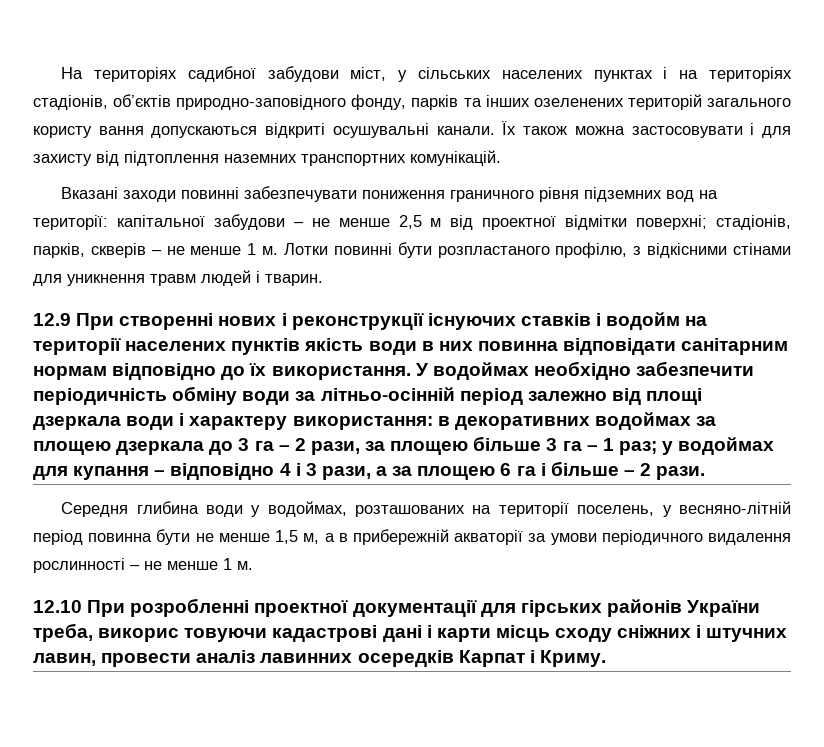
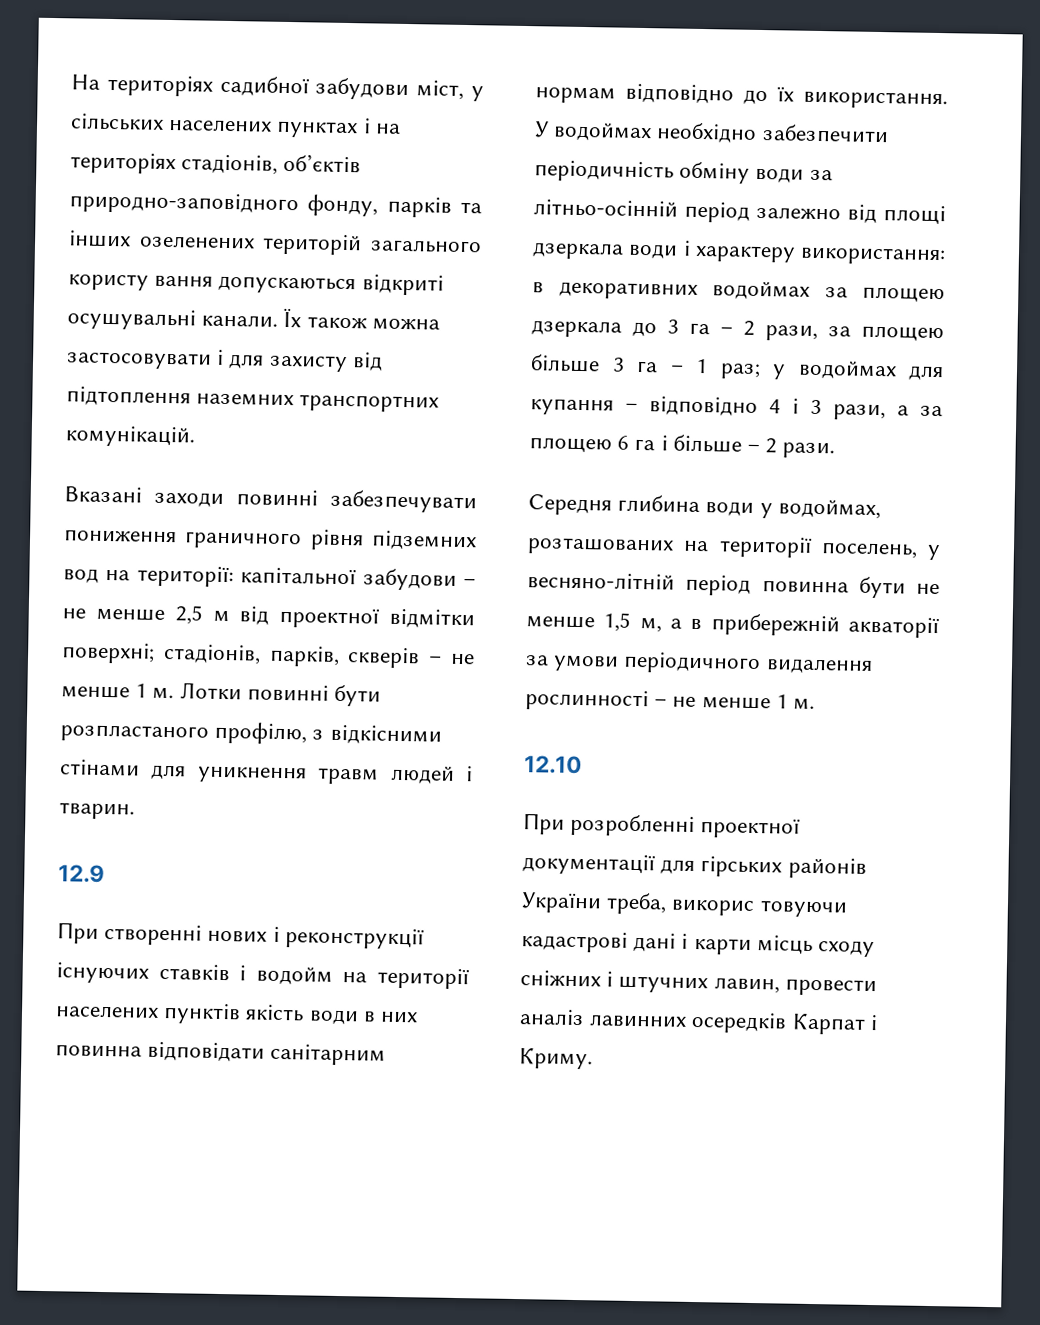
- 12.9 При створенні нових і реконструкції існуючих ставків і водойм на території населених пунктів якість води в них повинна відповідати санітарним нормам відповідно до їх використання.
+ 12.9
+ При створенні нових і реконструкції існуючих ставків і водойм на території населених пунктів якість води в них повинна відповідати санітарним нормам відповідно до їх використання.
- 12.10 При розробленні проектної документації для гірських районів України треба, викорис товуючи кадастрові дані і карти місць сходу сніжних і штучних лавин, провести аналіз лавинних осередків Карпат і Криму.
+ 12.10
+ При розробленні проектної документації для гірських районів України треба, викорис товуючи кадастрові дані і карти місць сходу сніжних і штучних лавин, провести аналіз лавинних осередків Карпат і Криму.

